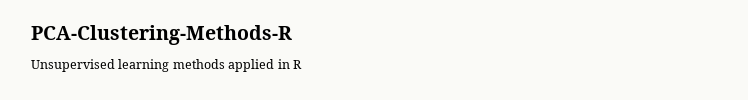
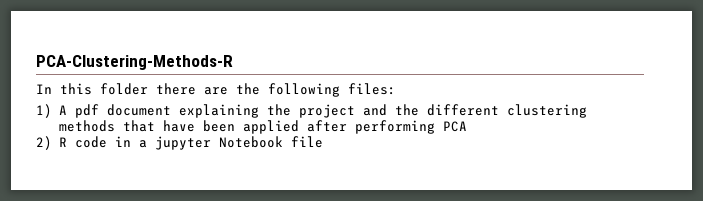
- Unsupervised learning methods applied in R
+ In this folder there are the following files:
+ 1) A pdf document explaining the project and the different clustering methods that have been applied after performing PCA
+ 2) R code in a jupyter Notebook file

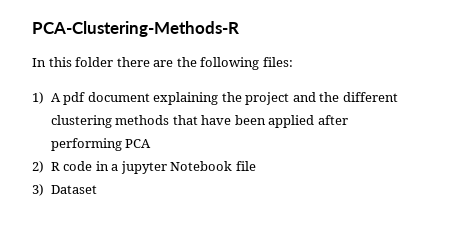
+ 3) Dataset

